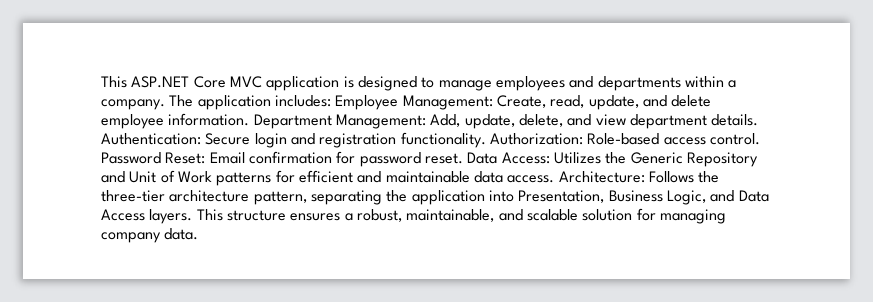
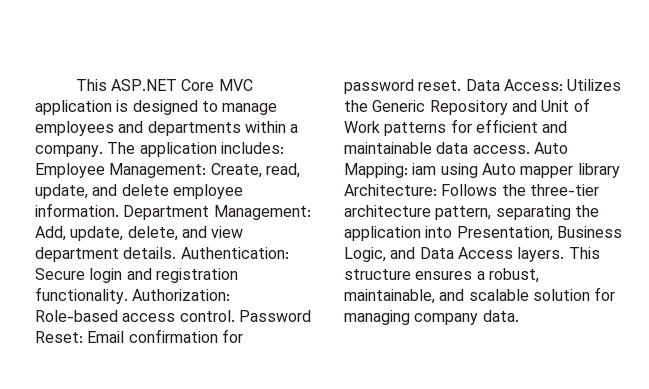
- Architecture: Follows the three-tier architecture pattern, separating the application into Presentation, Business Logic, and Data Access layers.
+ Auto Mapping: iam using Auto mapper library Architecture: Follows the three-tier architecture pattern, separating the application into Presentation, Business Logic, and Data Access layers.

